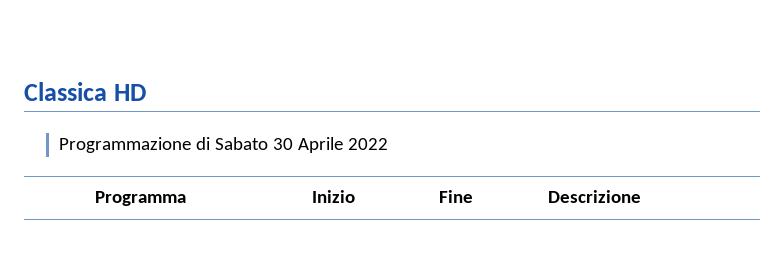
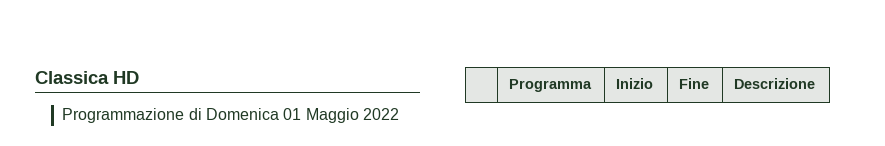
- Programmazione di Sabato 30 Aprile 2022
+ Programmazione di Domenica 01 Maggio 2022

